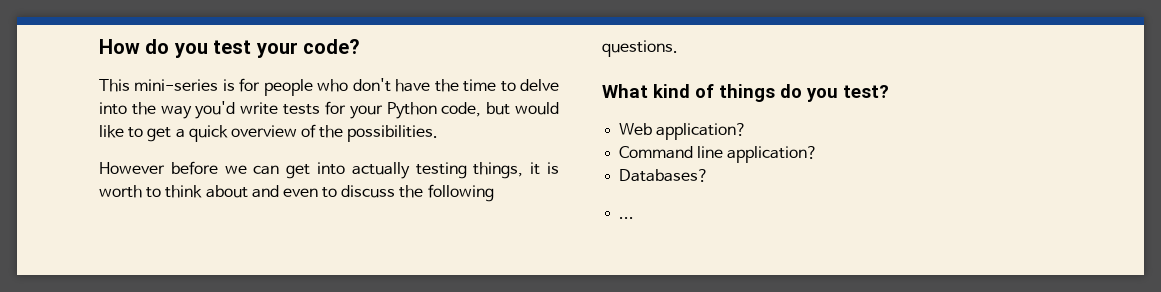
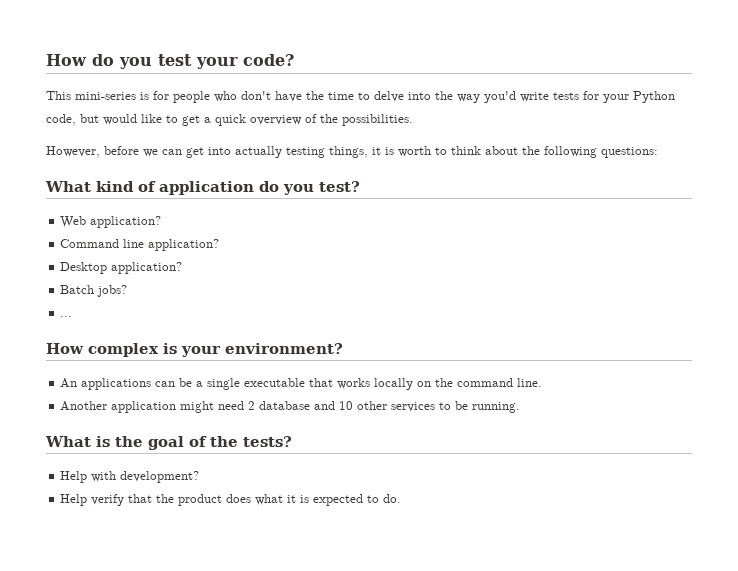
- However before we can get into actually testing things, it is worth to think about and even to discuss the following questions.
+ However, before we can get into actually testing things, it is worth to think about the following questions:
- What kind of things do you test?
+ What kind of application do you test?
- Databases?
+ Desktop application?
+ Batch jobs?
  ...
+ How complex is your environment?
+ An applications can be a single executable that works locally on the command line.
+ Another application might need 2 database and 10 other services to be running.
+ What is the goal of the tests?
+ Help with development?
+ Help verify that the product does what it is expected to do.

